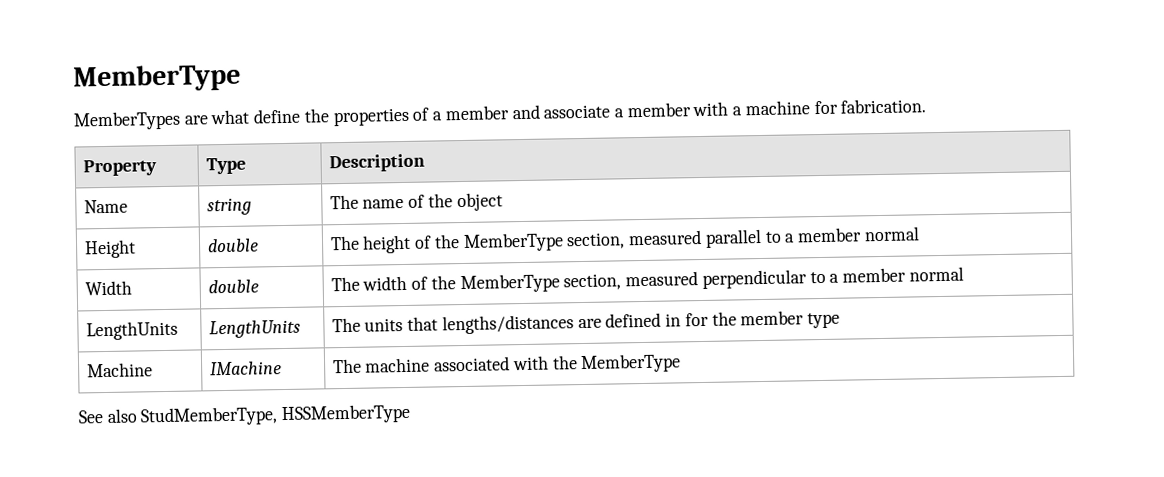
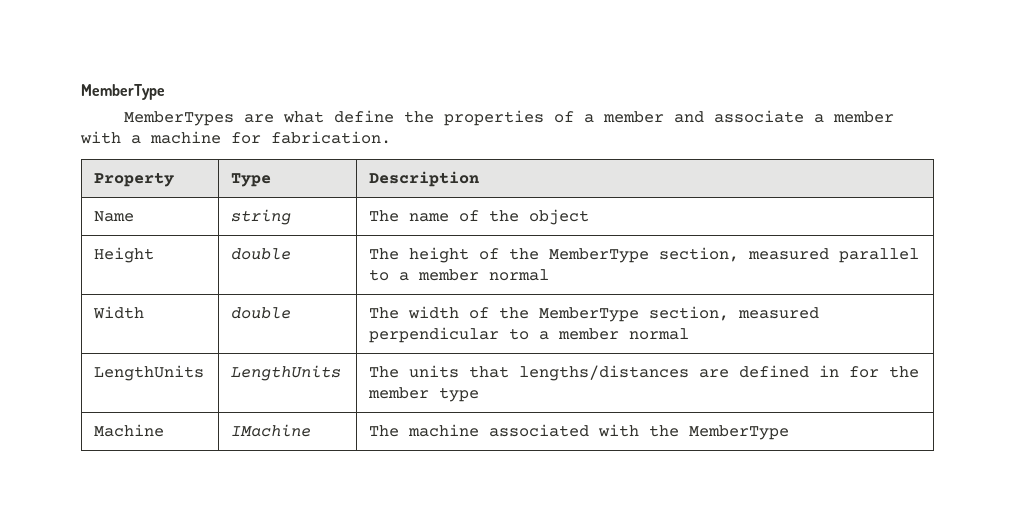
- See also StudMemberType, HSSMemberType

